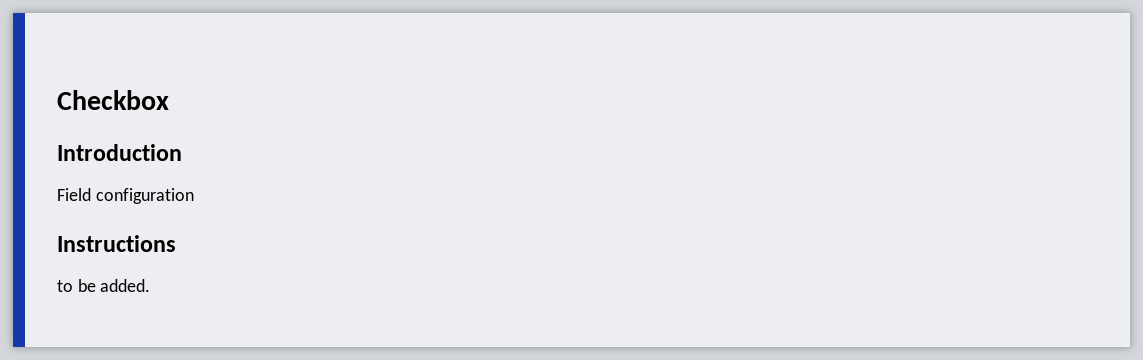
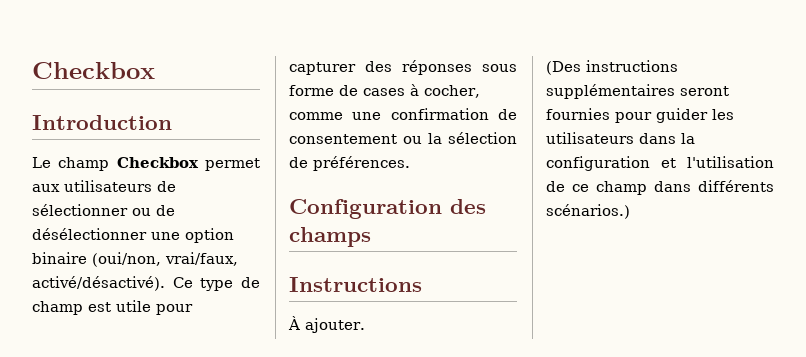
- Field configuration
+ Le champ Checkbox permet aux utilisateurs de sélectionner ou de désélectionner une option binaire (oui/non, vrai/faux, activé/désactivé). Ce type de champ est utile pour capturer des réponses sous forme de cases à cocher, comme une confirmation de consentement ou la sélection de préférences.
+ Configuration des champs
  Instructions
- to be added.
+ À ajouter.
+ (Des instructions supplémentaires seront fournies pour guider les utilisateurs dans la configuration et l'utilisation de ce champ dans différents scénarios.)

